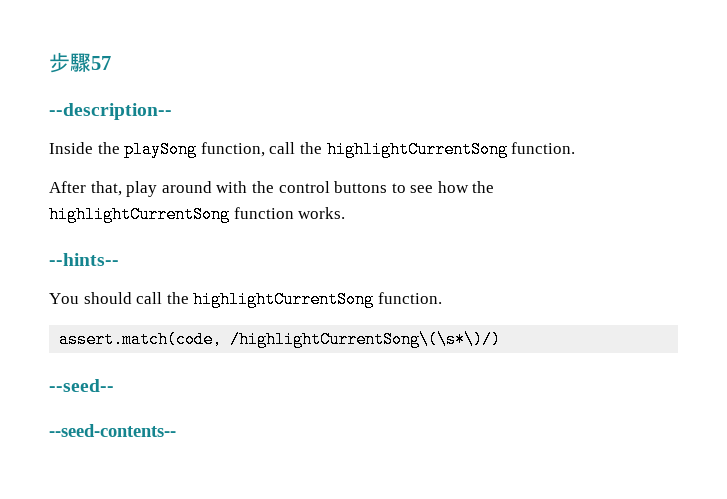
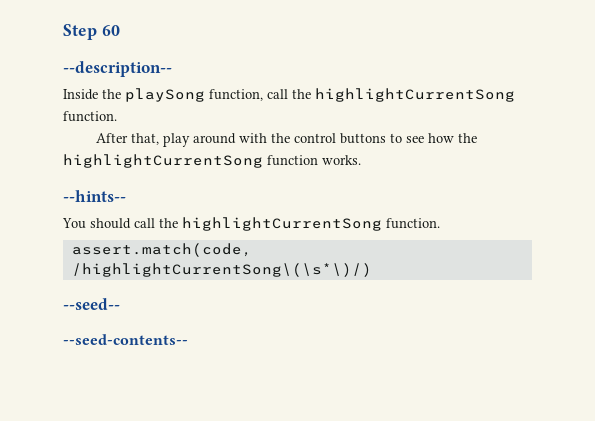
- 步驟57
+ Step 60

